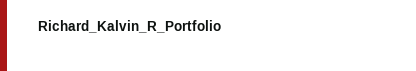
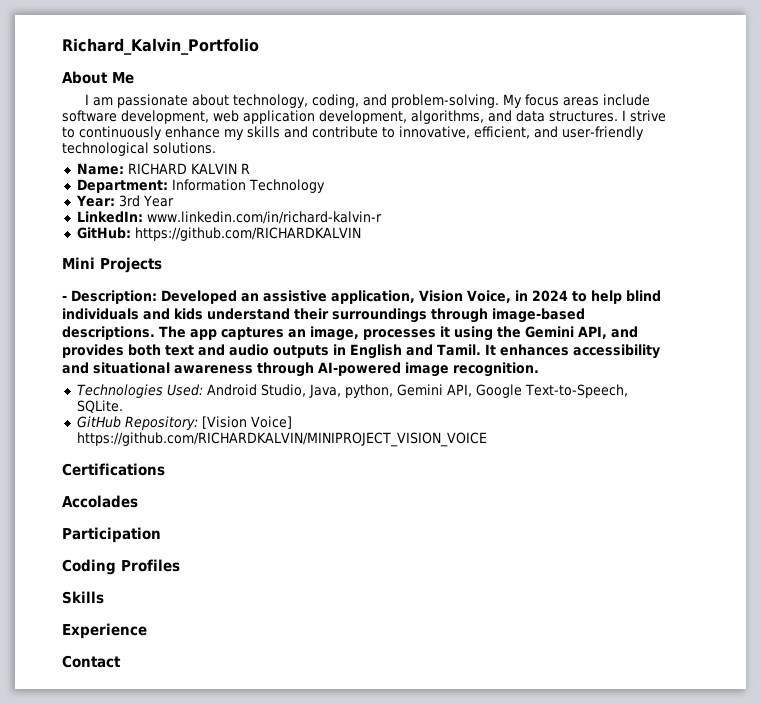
- Richard_Kalvin_R_Portfolio
+ Richard_Kalvin_Portfolio
+ About Me
+ I am passionate about technology, coding, and problem-solving. My focus areas include software development, web application development, algorithms, and data structures. I strive to continuously enhance my skills and contribute to innovative, efficient, and user-friendly technological solutions.
+ Name: RICHARD KALVIN R
+ Department: Information Technology
+ Year: 3rd Year
+ LinkedIn: www.linkedin.com/in/richard-kalvin-r
+ GitHub: https://github.com/RICHARDKALVIN
+ Mini Projects
+ - Description: Developed an assistive application, Vision Voice, in 2024 to help blind individuals and kids understand their surroundings through image-based descriptions. The app captures an image, processes it using the Gemini API, and provides both text and audio outputs in English and Tamil. It enhances accessibility and situational awareness through AI-powered image recognition.
+ Technologies Used: Android Studio, Java, python, Gemini API, Google Text-to-Speech, SQLite.
+ GitHub Repository: [Vision Voice] https://github.com/RICHARDKALVIN/MINIPROJECT_VISION_VOICE
+ Certifications
+ Accolades
+ Participation
+ Coding Profiles
+ Skills
+ Experience
+ Contact

